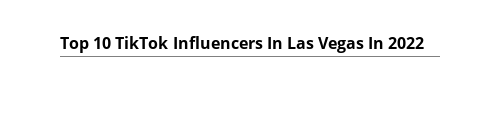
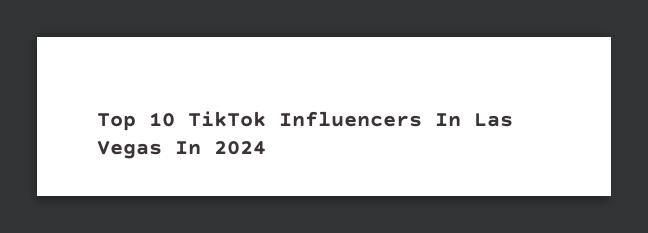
- Top 10 TikTok Influencers In Las Vegas In 2022
+ Top 10 TikTok Influencers In Las Vegas In 2024

